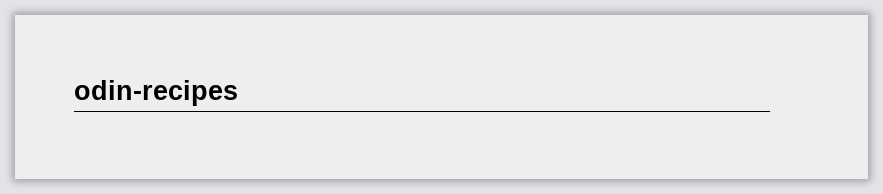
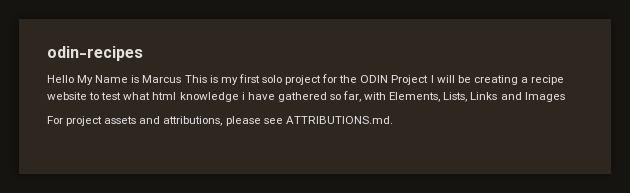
+ Hello My Name is Marcus This is my first solo project for the ODIN Project I will be creating a recipe website to test what html knowledge i have gathered so far, with Elements, Lists, Links and Images
+ For project assets and attributions, please see ATTRIBUTIONS.md.

